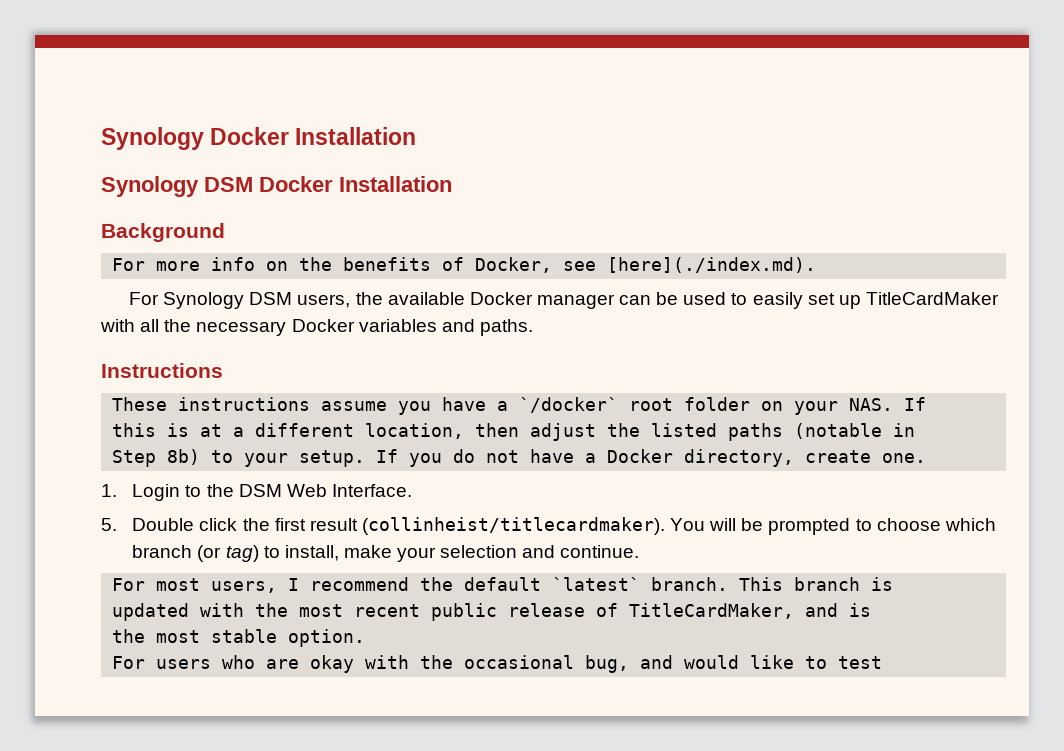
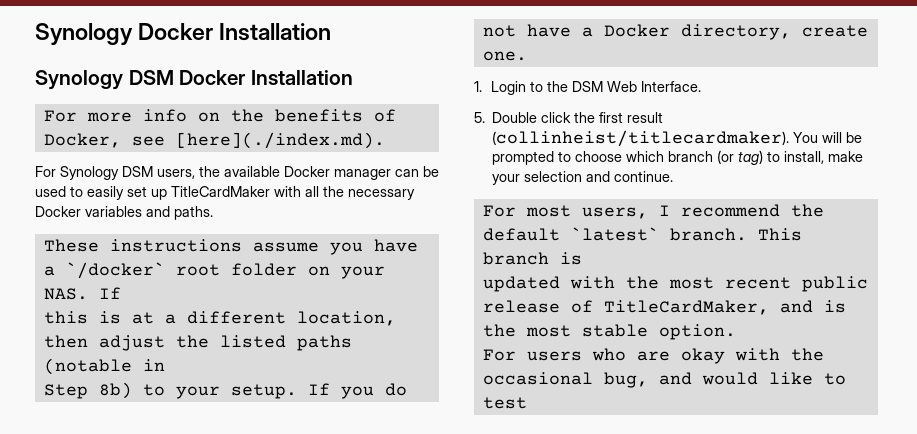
- Background
- Instructions

